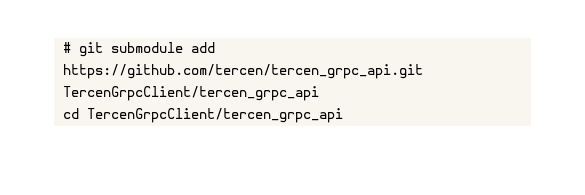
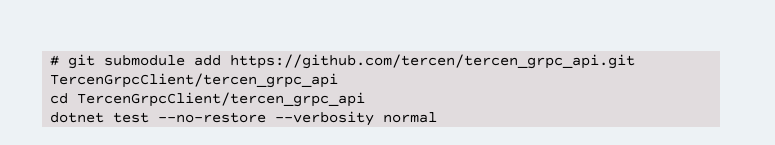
+ dotnet test --no-restore --verbosity normal

